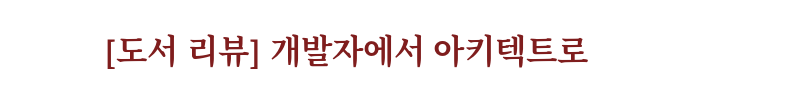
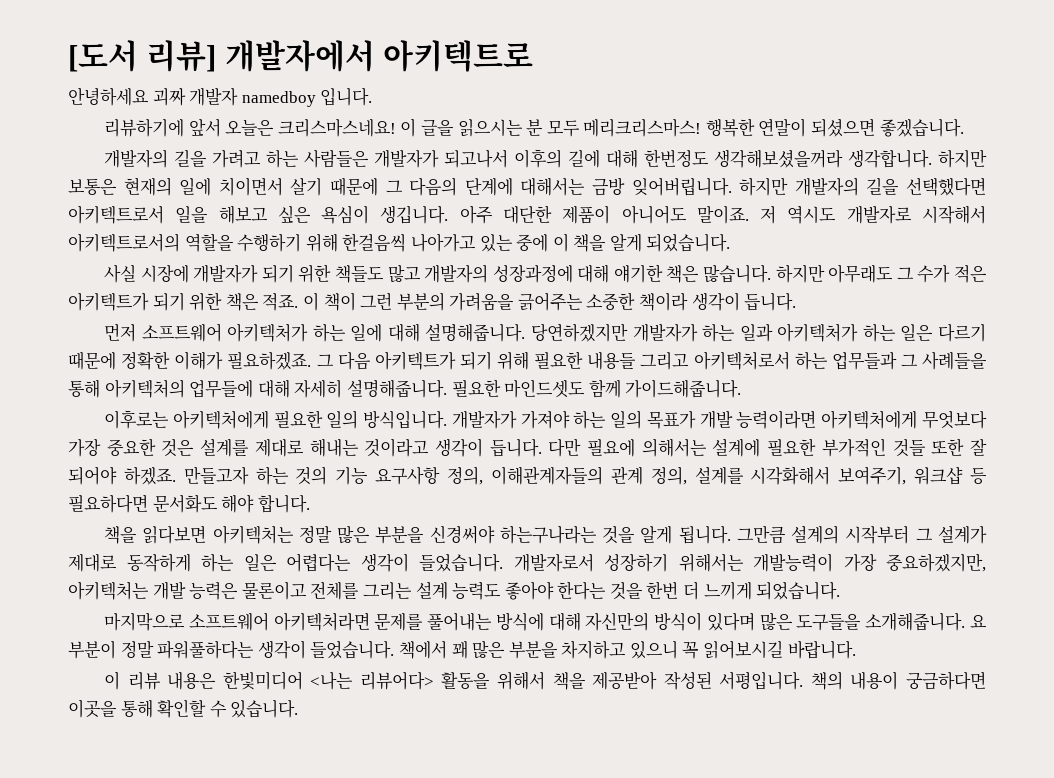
+ 안녕하세요 괴짜 개발자 namedboy 입니다.
+ 리뷰하기에 앞서 오늘은 크리스마스네요! 이 글을 읽으시는 분 모두 메리크리스마스! 행복한 연말이 되셨으면 좋겠습니다.
+ 개발자의 길을 가려고 하는 사람들은 개발자가 되고나서 이후의 길에 대해 한번정도 생각해보셨을꺼라 생각합니다. 하지만 보통은 현재의 일에 치이면서 살기 때문에 그 다음의 단계에 대해서는 금방 잊어버립니다. 하지만 개발자의 길을 선택했다면 아키텍트로서 일을 해보고 싶은 욕심이 생깁니다. 아주 대단한 제품이 아니어도 말이죠. 저 역시도 개발자로 시작해서 아키텍트로서의 역할을 수행하기 위해 한걸음씩 나아가고 있는 중에 이 책을 알게 되었습니다.
+ 사실 시장에 개발자가 되기 위한 책들도 많고 개발자의 성장과정에 대해 얘기한 책은 많습니다. 하지만 아무래도 그 수가 적은 아키텍트가 되기 위한 책은 적죠. 이 책이 그런 부분의 가려움을 긁어주는 소중한 책이라 생각이 듭니다.
+ 먼저 소프트웨어 아키텍처가 하는 일에 대해 설명해줍니다. 당연하겠지만 개발자가 하는 일과 아키텍처가 하는 일은 다르기 때문에 정확한 이해가 필요하겠죠. 그 다음 아키텍트가 되기 위해 필요한 내용들 그리고 아키텍처로서 하는 업무들과 그 사례들을 통해 아키텍처의 업무들에 대해 자세히 설명해줍니다. 필요한 마인드셋도 함께 가이드해줍니다.
+ 이후로는 아키텍처에게 필요한 일의 방식입니다. 개발자가 가져야 하는 일의 목표가 개발 능력이라면 아키텍처에게 무엇보다 가장 중요한 것은 설계를 제대로 해내는 것이라고 생각이 듭니다. 다만 필요에 의해서는 설계에 필요한 부가적인 것들 또한 잘 되어야 하겠죠. 만들고자 하는 것의 기능 요구사항 정의, 이해관계자들의 관계 정의, 설계를 시각화해서 보여주기, 워크샵 등 필요하다면 문서화도 해야 합니다.
+ 책을 읽다보면 아키텍처는 정말 많은 부분을 신경써야 하는구나라는 것을 알게 됩니다. 그만큼 설계의 시작부터 그 설계가 제대로 동작하게 하는 일은 어렵다는 생각이 들었습니다. 개발자로서 성장하기 위해서는 개발능력이 가장 중요하겠지만, 아키텍처는 개발 능력은 물론이고 전체를 그리는 설계 능력도 좋아야 한다는 것을 한번 더 느끼게 되었습니다.
+ 마지막으로 소프트웨어 아키텍처라면 문제를 풀어내는 방식에 대해 자신만의 방식이 있다며 많은 도구들을 소개해줍니다. 요 부분이 정말 파워풀하다는 생각이 들었습니다. 책에서 꽤 많은 부분을 차지하고 있으니 꼭 읽어보시길 바랍니다.
+ 이 리뷰 내용은 한빛미디어 <나는 리뷰어다> 활동을 위해서 책을 제공받아 작성된 서평입니다. 책의 내용이 궁금하다면 이곳을 통해 확인할 수 있습니다.

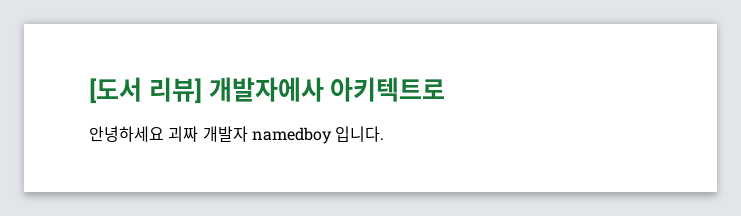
- [도서 리뷰] 개발자에서 아키텍트로
+ [도서 리뷰] 개발자에사 아키텍트로
- 리뷰하기에 앞서 오늘은 크리스마스네요! 이 글을 읽으시는 분 모두 메리크리스마스! 행복한 연말이 되셨으면 좋겠습니다.
- 개발자의 길을 가려고 하는 사람들은 개발자가 되고나서 이후의 길에 대해 한번정도 생각해보셨을꺼라 생각합니다. 하지만 보통은 현재의 일에 치이면서 살기 때문에 그 다음의 단계에 대해서는 금방 잊어버립니다. 하지만 개발자의 길을 선택했다면 아키텍트로서 일을 해보고 싶은 욕심이 생깁니다. 아주 대단한 제품이 아니어도 말이죠. 저 역시도 개발자로 시작해서 아키텍트로서의 역할을 수행하기 위해 한걸음씩 나아가고 있는 중에 이 책을 알게 되었습니다.
- 사실 시장에 개발자가 되기 위한 책들도 많고 개발자의 성장과정에 대해 얘기한 책은 많습니다. 하지만 아무래도 그 수가 적은 아키텍트가 되기 위한 책은 적죠. 이 책이 그런 부분의 가려움을 긁어주는 소중한 책이라 생각이 듭니다.
- 먼저 소프트웨어 아키텍처가 하는 일에 대해 설명해줍니다. 당연하겠지만 개발자가 하는 일과 아키텍처가 하는 일은 다르기 때문에 정확한 이해가 필요하겠죠. 그 다음 아키텍트가 되기 위해 필요한 내용들 그리고 아키텍처로서 하는 업무들과 그 사례들을 통해 아키텍처의 업무들에 대해 자세히 설명해줍니다. 필요한 마인드셋도 함께 가이드해줍니다.
- 이후로는 아키텍처에게 필요한 일의 방식입니다. 개발자가 가져야 하는 일의 목표가 개발 능력이라면 아키텍처에게 무엇보다 가장 중요한 것은 설계를 제대로 해내는 것이라고 생각이 듭니다. 다만 필요에 의해서는 설계에 필요한 부가적인 것들 또한 잘 되어야 하겠죠. 만들고자 하는 것의 기능 요구사항 정의, 이해관계자들의 관계 정의, 설계를 시각화해서 보여주기, 워크샵 등 필요하다면 문서화도 해야 합니다.
- 책을 읽다보면 아키텍처는 정말 많은 부분을 신경써야 하는구나라는 것을 알게 됩니다. 그만큼 설계의 시작부터 그 설계가 제대로 동작하게 하는 일은 어렵다는 생각이 들었습니다. 개발자로서 성장하기 위해서는 개발능력이 가장 중요하겠지만, 아키텍처는 개발 능력은 물론이고 전체를 그리는 설계 능력도 좋아야 한다는 것을 한번 더 느끼게 되었습니다.
- 마지막으로 소프트웨어 아키텍처라면 문제를 풀어내는 방식에 대해 자신만의 방식이 있다며 많은 도구들을 소개해줍니다. 요 부분이 정말 파워풀하다는 생각이 들었습니다. 책에서 꽤 많은 부분을 차지하고 있으니 꼭 읽어보시길 바랍니다.
- 이 리뷰 내용은 한빛미디어 <나는 리뷰어다> 활동을 위해서 책을 제공받아 작성된 서평입니다. 책의 내용이 궁금하다면 이곳을 통해 확인할 수 있습니다.

